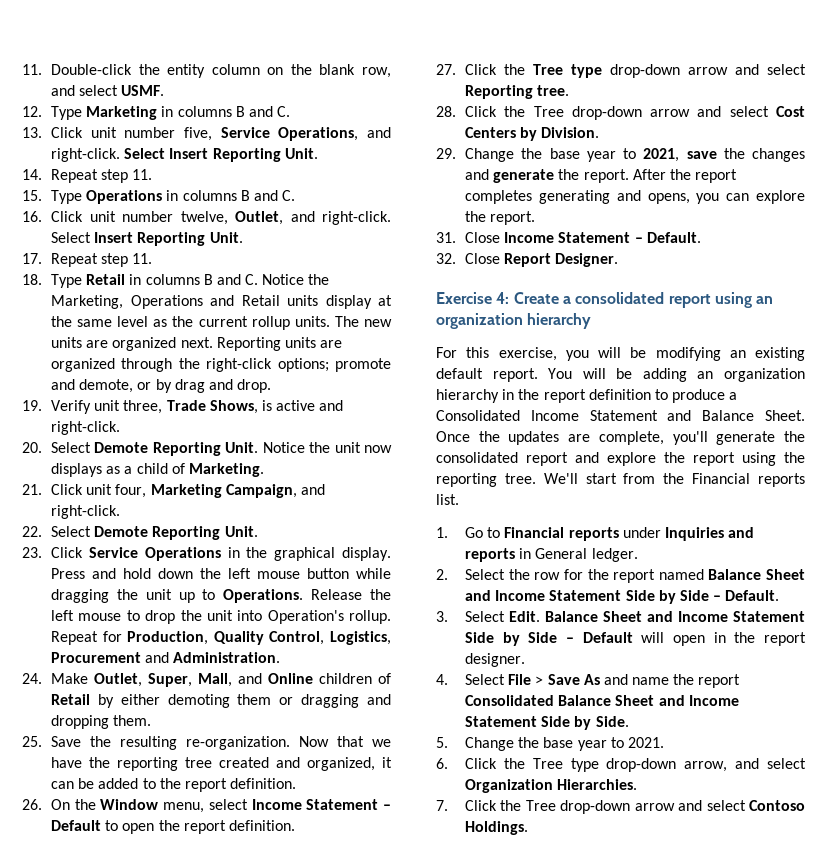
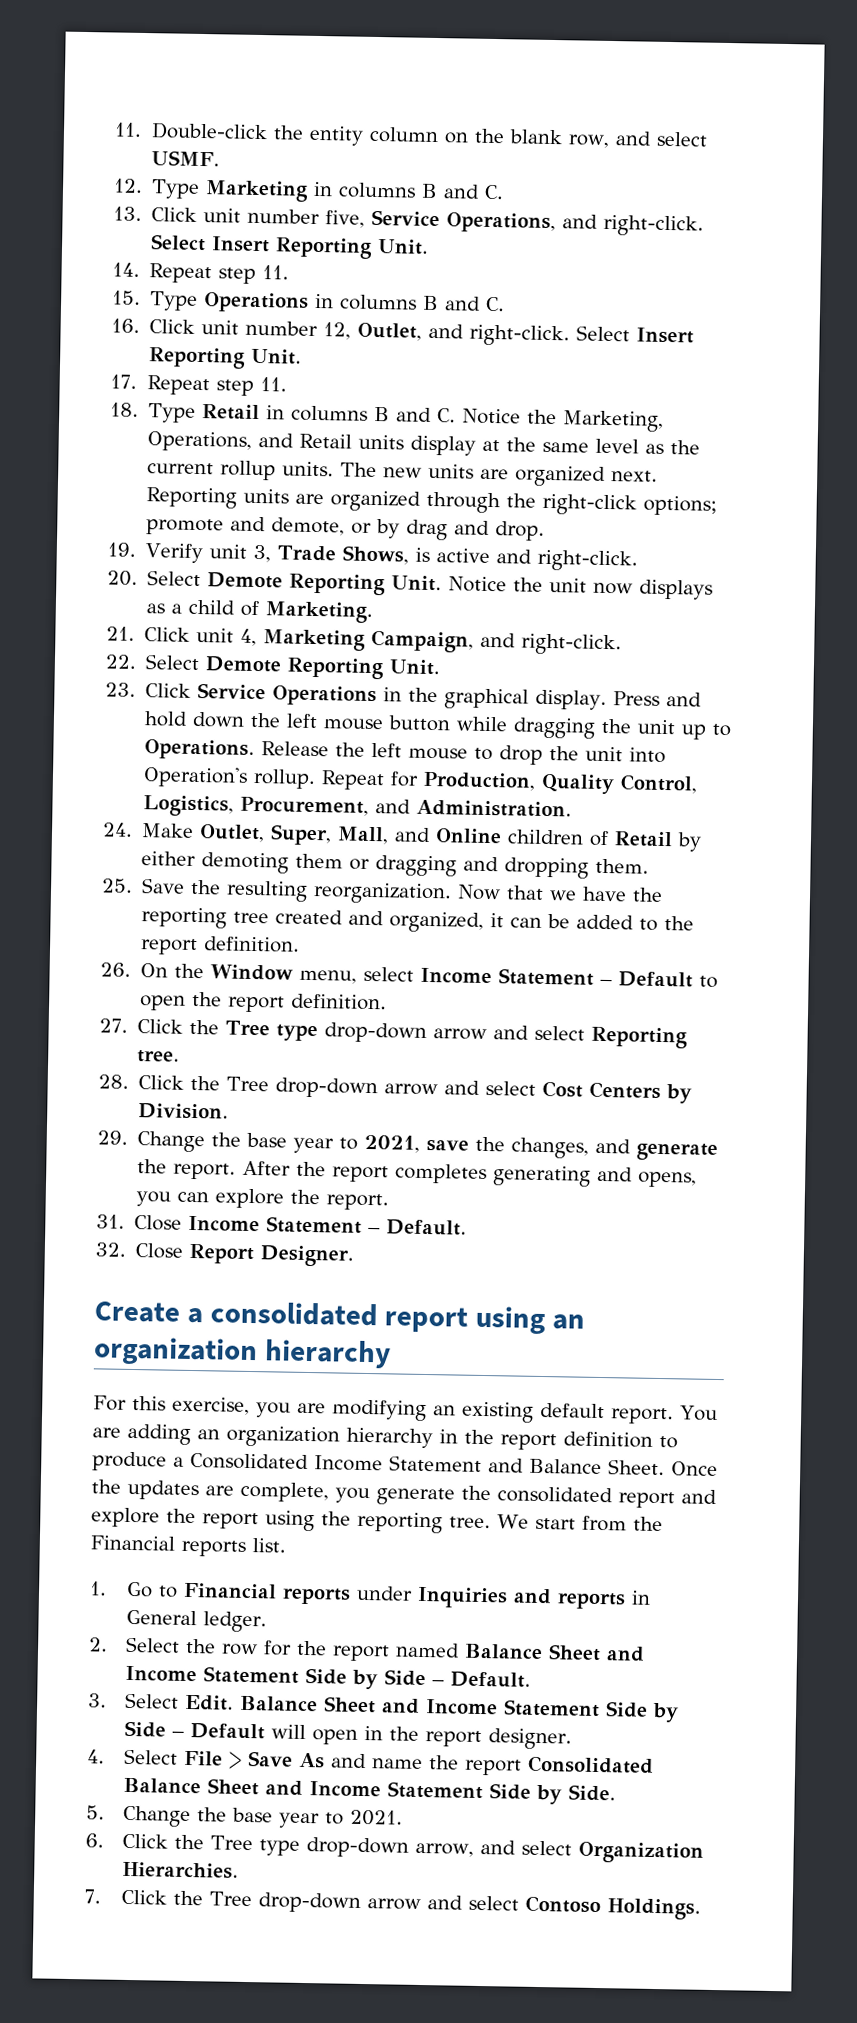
- 16. Click unit number twelve, Outlet, and right-click.
+ 16. Click unit number 12, Outlet, and right-click.
- 18. Type Retail in columns B and C. Notice the Marketing, Operations and Retail units display at the same level as the current rollup units.
+ 18. Type Retail in columns B and C. Notice the Marketing, Operations, and Retail units display at the same level as the current rollup units.
- 19. Verify unit three, Trade Shows, is active and right-click.
+ 19. Verify unit 3, Trade Shows, is active and right-click.
- 21. Click unit four, Marketing Campaign, and right-click.
+ 21. Click unit 4, Marketing Campaign, and right-click.
- Repeat for Production, Quality Control, Logistics, Procurement and Administration.
+ Repeat for Production, Quality Control, Logistics, Procurement, and Administration.
- 25. Save the resulting re-organization.
+ 25. Save the resulting reorganization.
- 29. Change the base year to 2021, save the changes and generate the report.
+ 29. Change the base year to 2021, save the changes, and generate the report.
- Exercise 4: Create a consolidated report using an organization hierarchy
+ Create a consolidated report using an organization hierarchy
- For this exercise, you will be modifying an existing default report.
+ For this exercise, you are modifying an existing default report.
- You will be adding an organization hierarchy in the report definition to produce a Consolidated Income Statement and Balance Sheet.
+ You are adding an organization hierarchy in the report definition to produce a Consolidated Income Statement and Balance Sheet.
- Once the updates are complete, you'll generate the consolidated report and explore the report using the reporting tree.
+ Once the updates are complete, you generate the consolidated report and explore the report using the reporting tree.
- We'll start from the Financial reports list.
+ We start from the Financial reports list.

